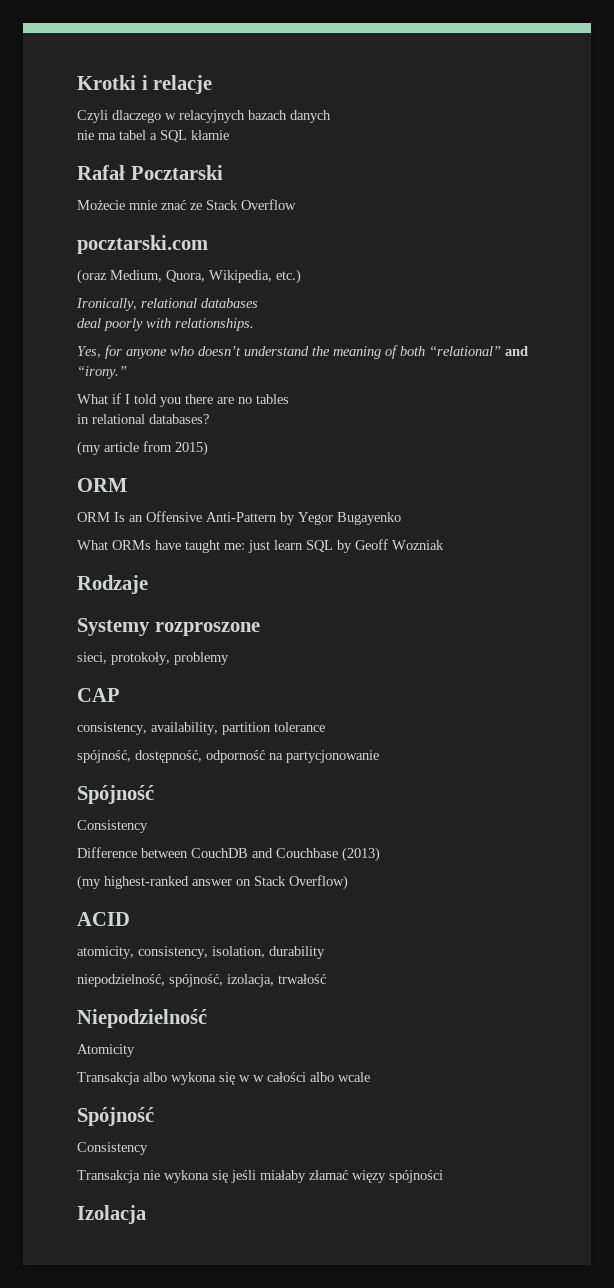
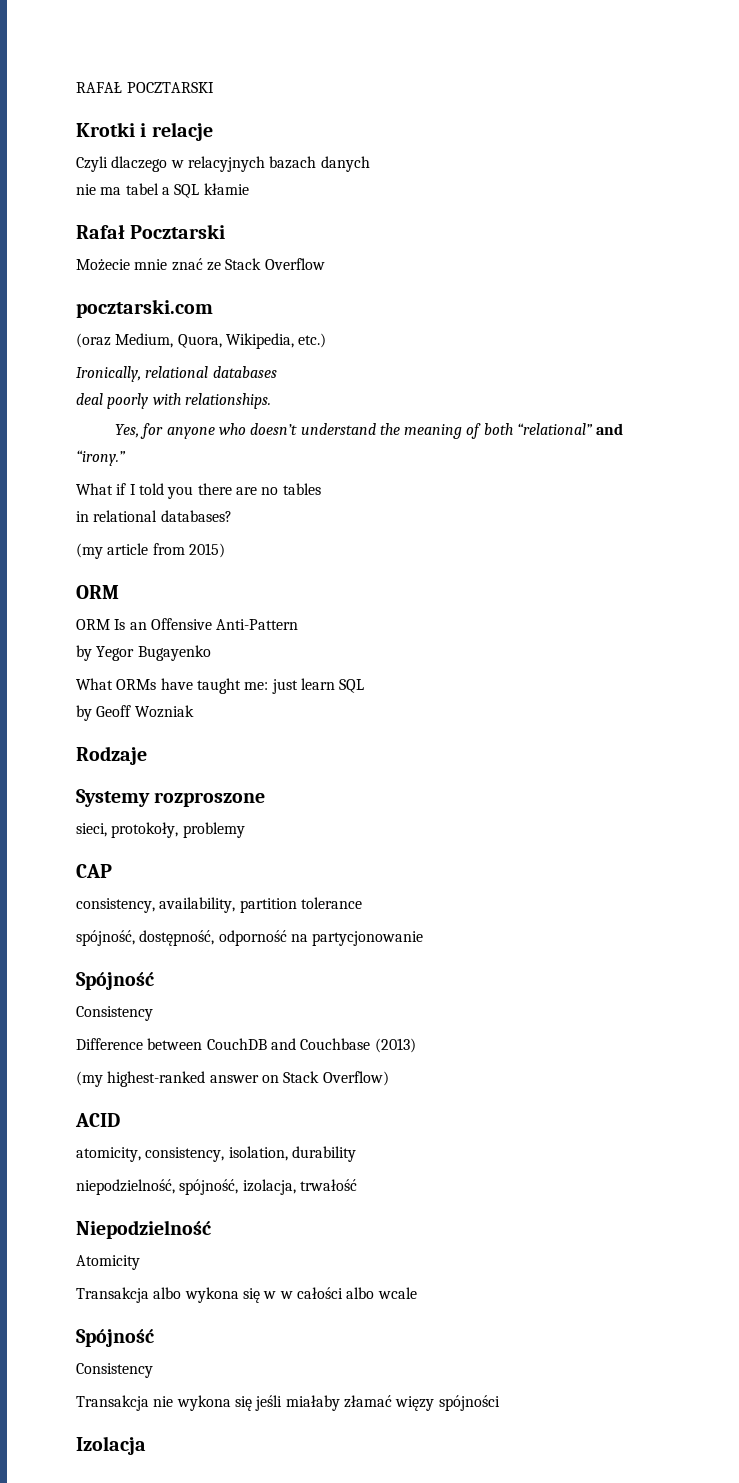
+ RAFAŁ POCZTARSKI
- ORM Is an Offensive Anti-Pattern by Yegor Bugayenko
+ ORM Is an Offensive Anti-Pattern
+ by Yegor Bugayenko
- What ORMs have taught me: just learn SQL by Geoff Wozniak
+ What ORMs have taught me: just learn SQL
+ by Geoff Wozniak

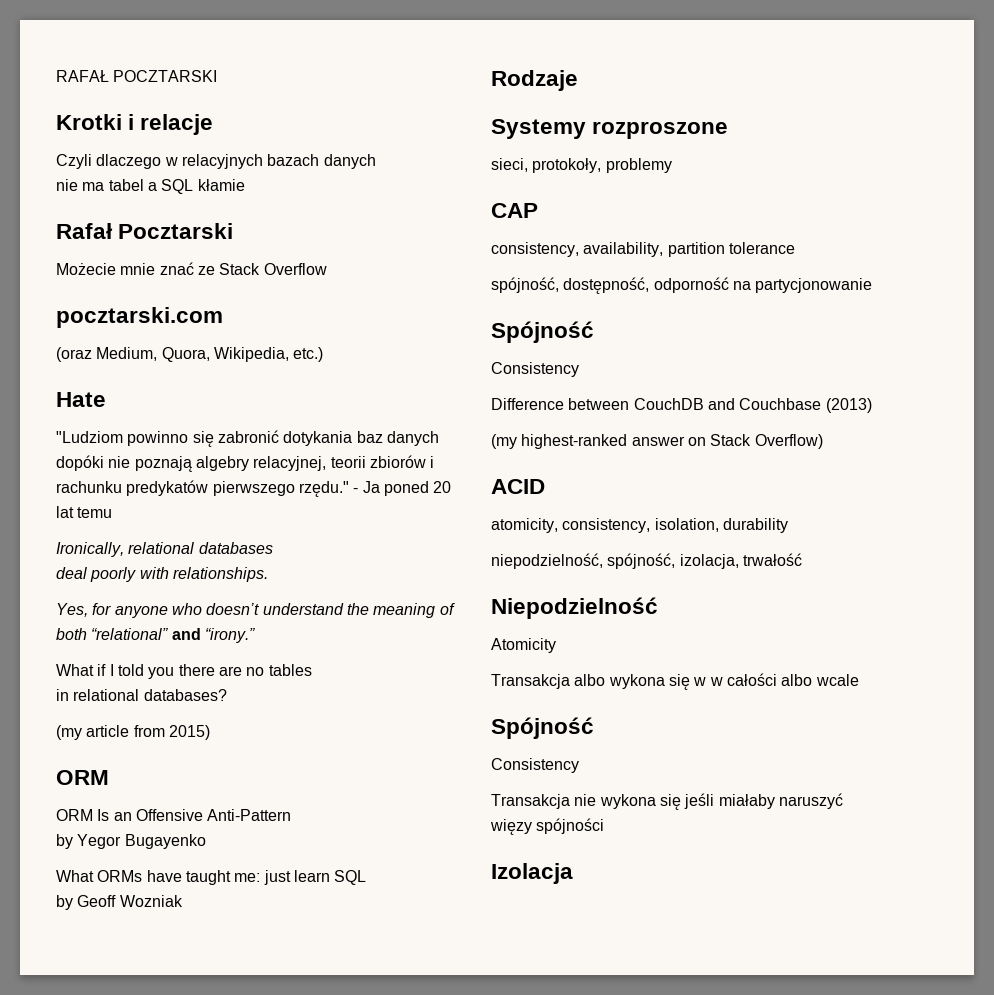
+ Hate
+ "Ludziom powinno się zabronić dotykania baz danych dopóki nie poznają algebry relacyjnej, teorii zbiorów i rachunku predykatów pierwszego rzędu." - Ja poned 20 lat temu
- Transakcja nie wykona się jeśli miałaby złamać więzy spójności
+ Transakcja nie wykona się jeśli miałaby naruszyć więzy spójności

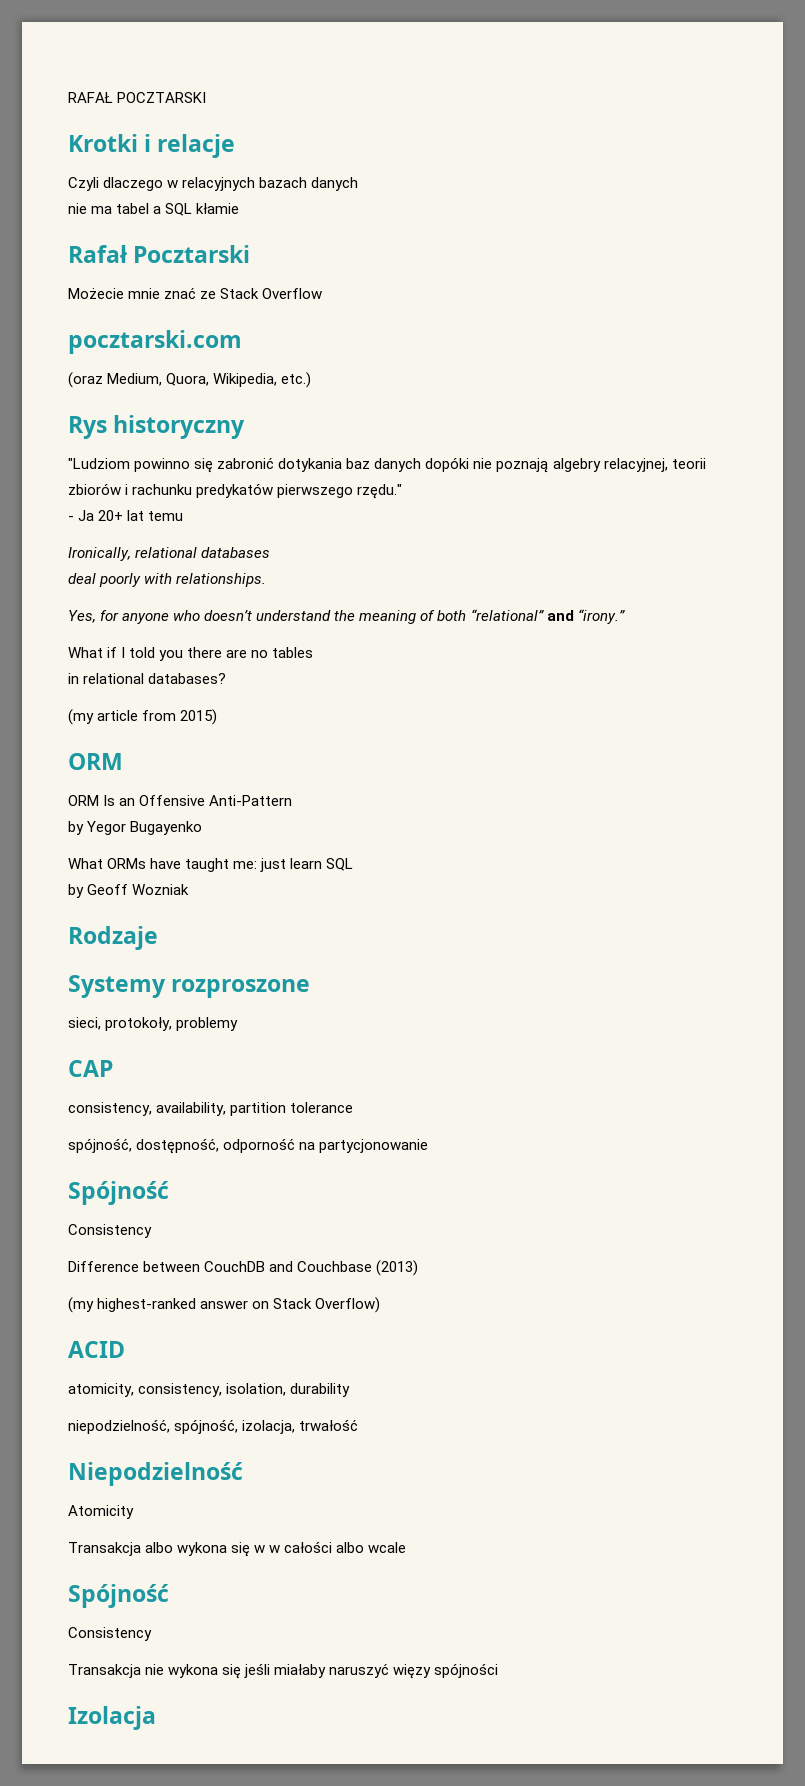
- Hate
+ Rys historyczny
- "Ludziom powinno się zabronić dotykania baz danych dopóki nie poznają algebry relacyjnej, teorii zbiorów i rachunku predykatów pierwszego rzędu." - Ja poned 20 lat temu
+ "Ludziom powinno się zabronić dotykania baz danych dopóki nie poznają algebry relacyjnej, teorii zbiorów i rachunku predykatów pierwszego rzędu."
+ - Ja 20+ lat temu

